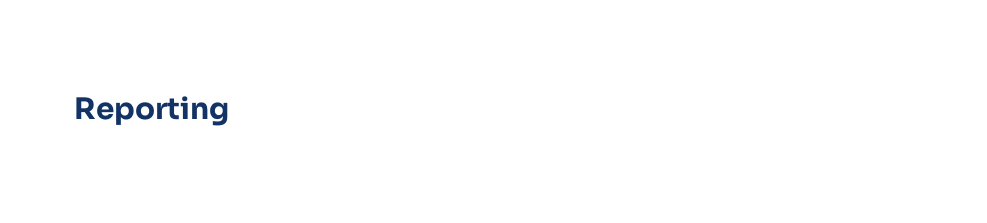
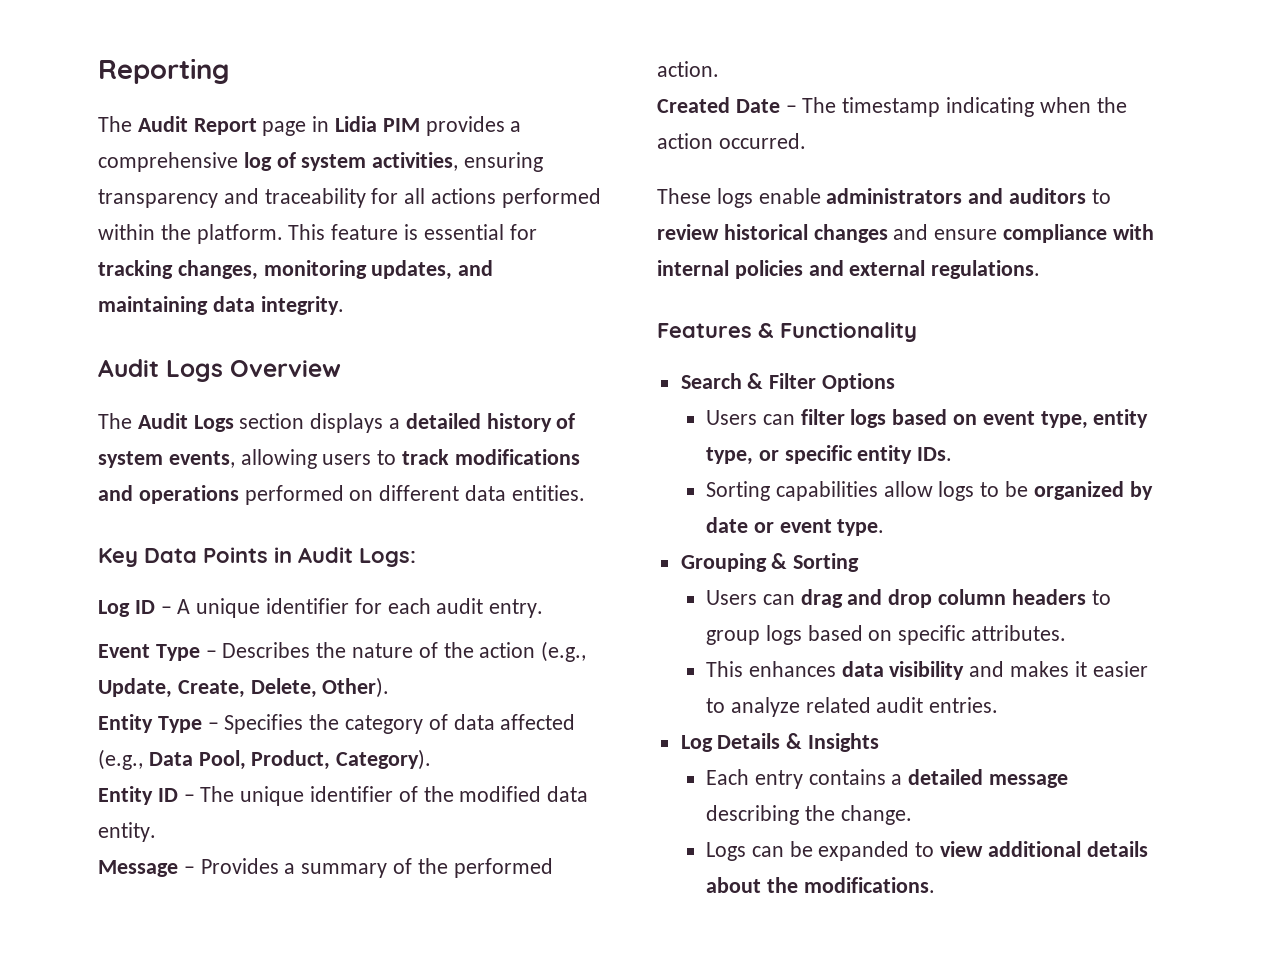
+ The Audit Report page in Lidia PIM provides a comprehensive log of system activities, ensuring transparency and traceability for all actions performed within the platform. This feature is essential for tracking changes, monitoring updates, and maintaining data integrity.
+ Audit Logs Overview
+ The Audit Logs section displays a detailed history of system events, allowing users to track modifications and operations performed on different data entities.
+ Key Data Points in Audit Logs:
+ Log ID – A unique identifier for each audit entry.
+ Event Type – Describes the nature of the action (e.g., Update, Create, Delete, Other).
+ Entity Type – Specifies the category of data affected (e.g., Data Pool, Product, Category).
+ Entity ID – The unique identifier of the modified data entity.
+ Message – Provides a summary of the performed action.
+ Created Date – The timestamp indicating when the action occurred.
+ These logs enable administrators and auditors to review historical changes and ensure compliance with internal policies and external regulations.
+ Features & Functionality
+ Search & Filter Options
+ Users can filter logs based on event type, entity type, or specific entity IDs.
+ Sorting capabilities allow logs to be organized by date or event type.
+ Grouping & Sorting
+ Users can drag and drop column headers to group logs based on specific attributes.
+ This enhances data visibility and makes it easier to analyze related audit entries.
+ Log Details & Insights
+ Each entry contains a detailed message describing the change.
+ Logs can be expanded to view additional details about the modifications.

